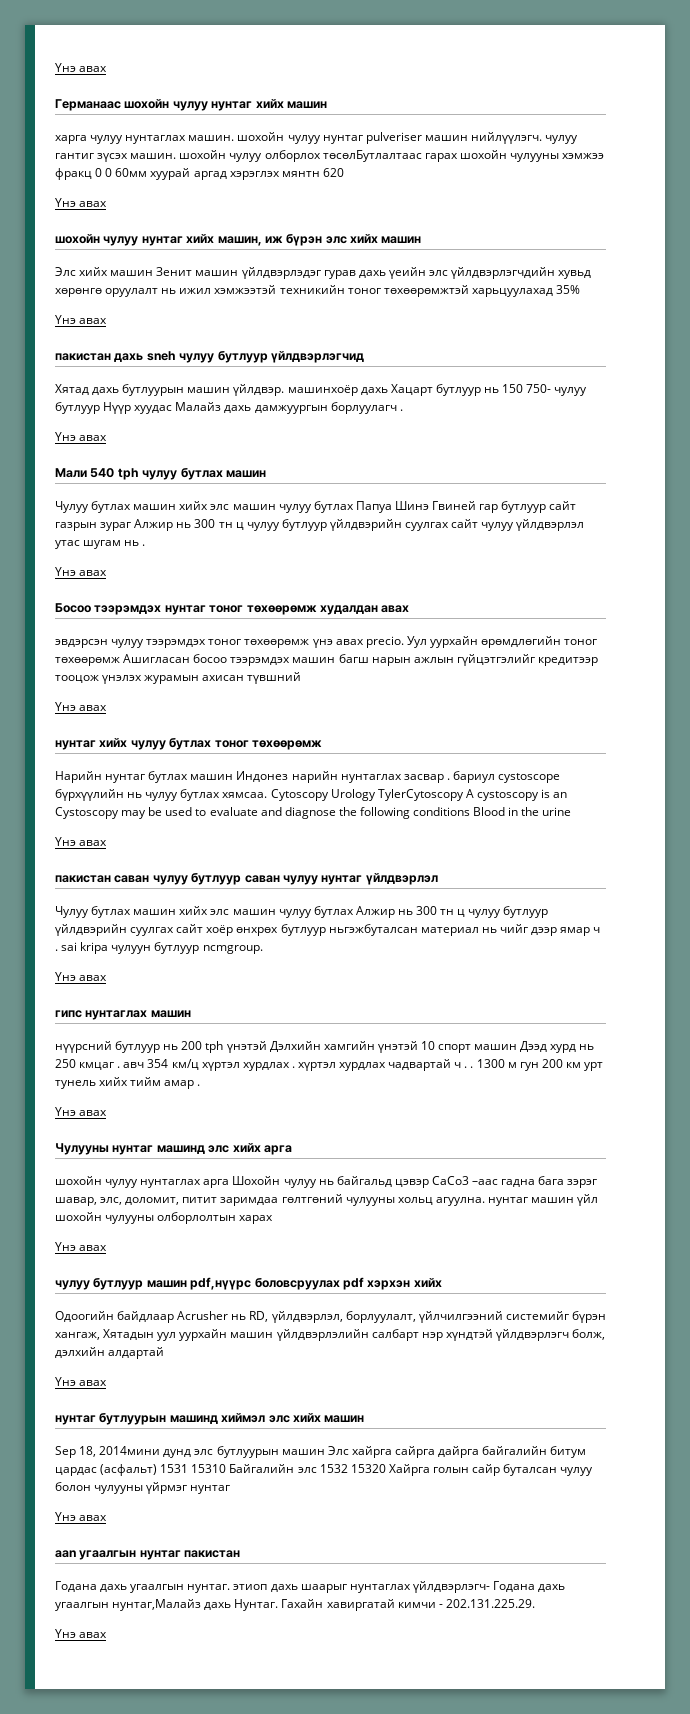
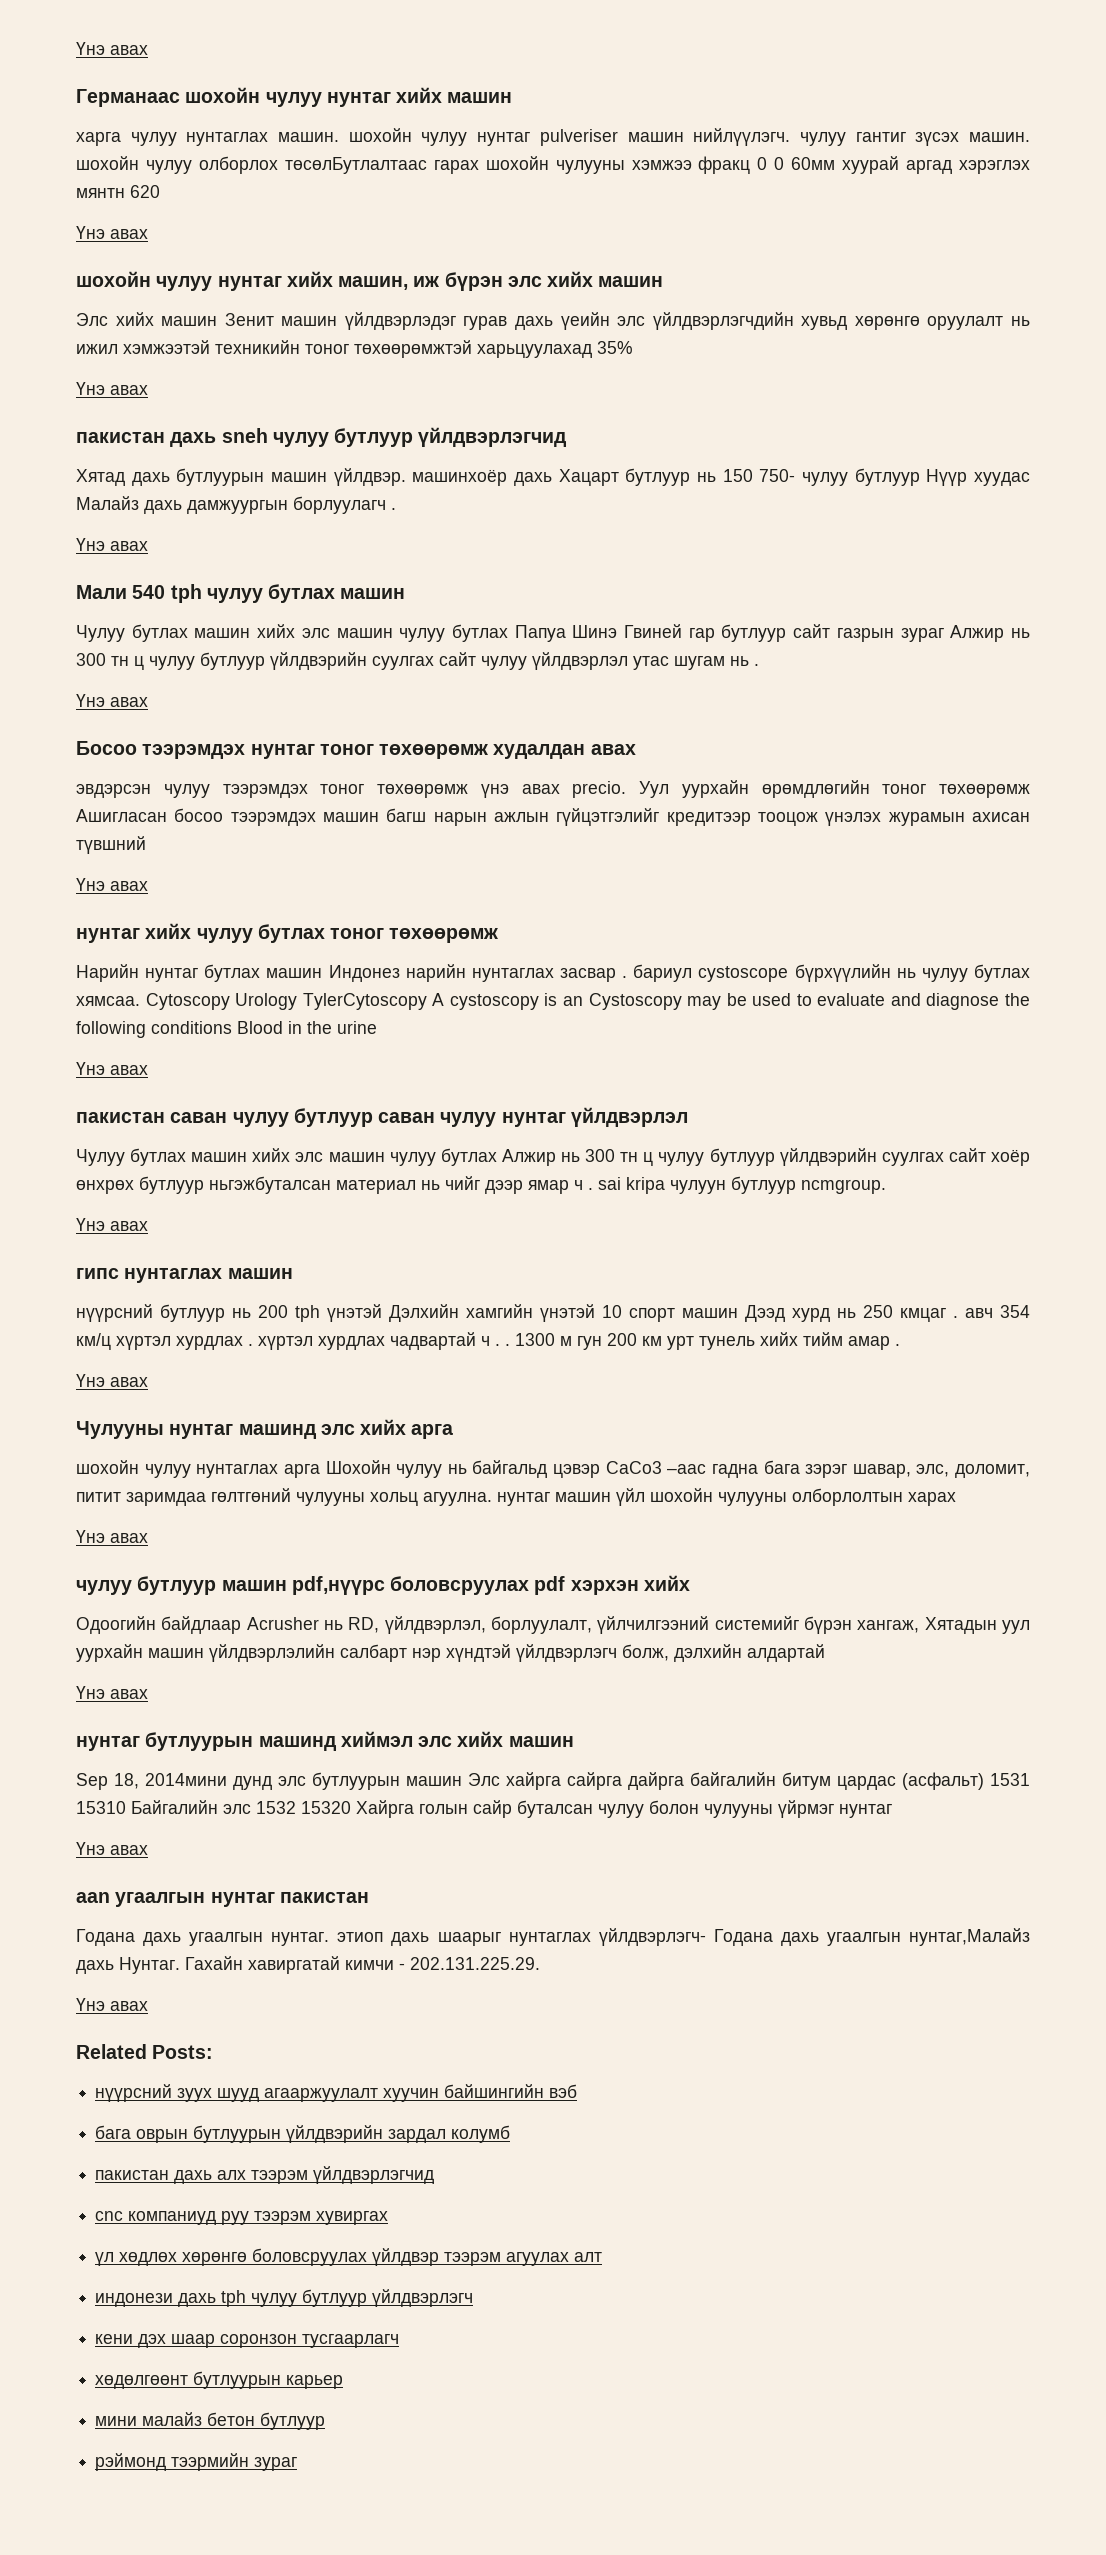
+ Related Posts:
+ нүүрсний зуух шууд агааржуулалт хуучин байшингийн вэб
+ бага оврын бутлуурын үйлдвэрийн зардал колумб
+ пакистан дахь алх тээрэм үйлдвэрлэгчид
+ cnc компаниуд руу тээрэм хувиргах
+ үл хөдлөх хөрөнгө боловсруулах үйлдвэр тээрэм агуулах алт
+ индонези дахь tph чулуу бутлуур үйлдвэрлэгч
+ кени дэх шаар соронзон тусгаарлагч
+ хөдөлгөөнт бутлуурын карьер
+ мини малайз бетон бутлуур
+ рэймонд тээрмийн зураг

